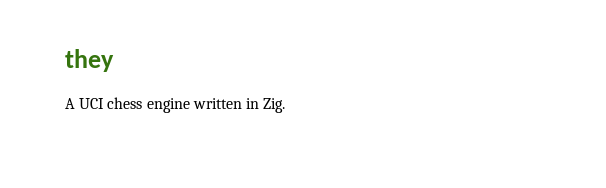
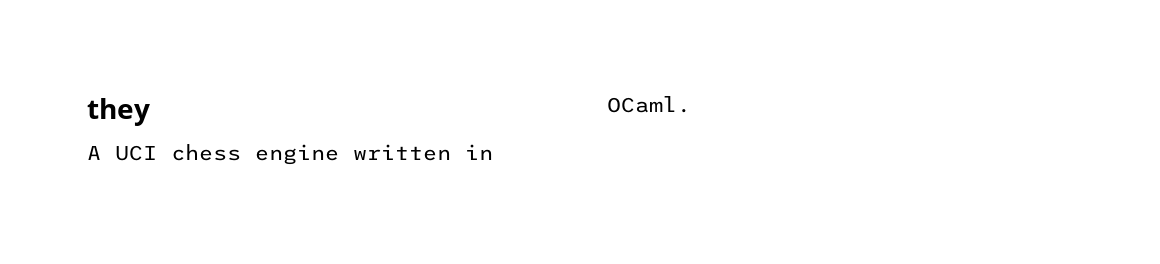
- A UCI chess engine written in Zig.
+ A UCI chess engine written in OCaml.

